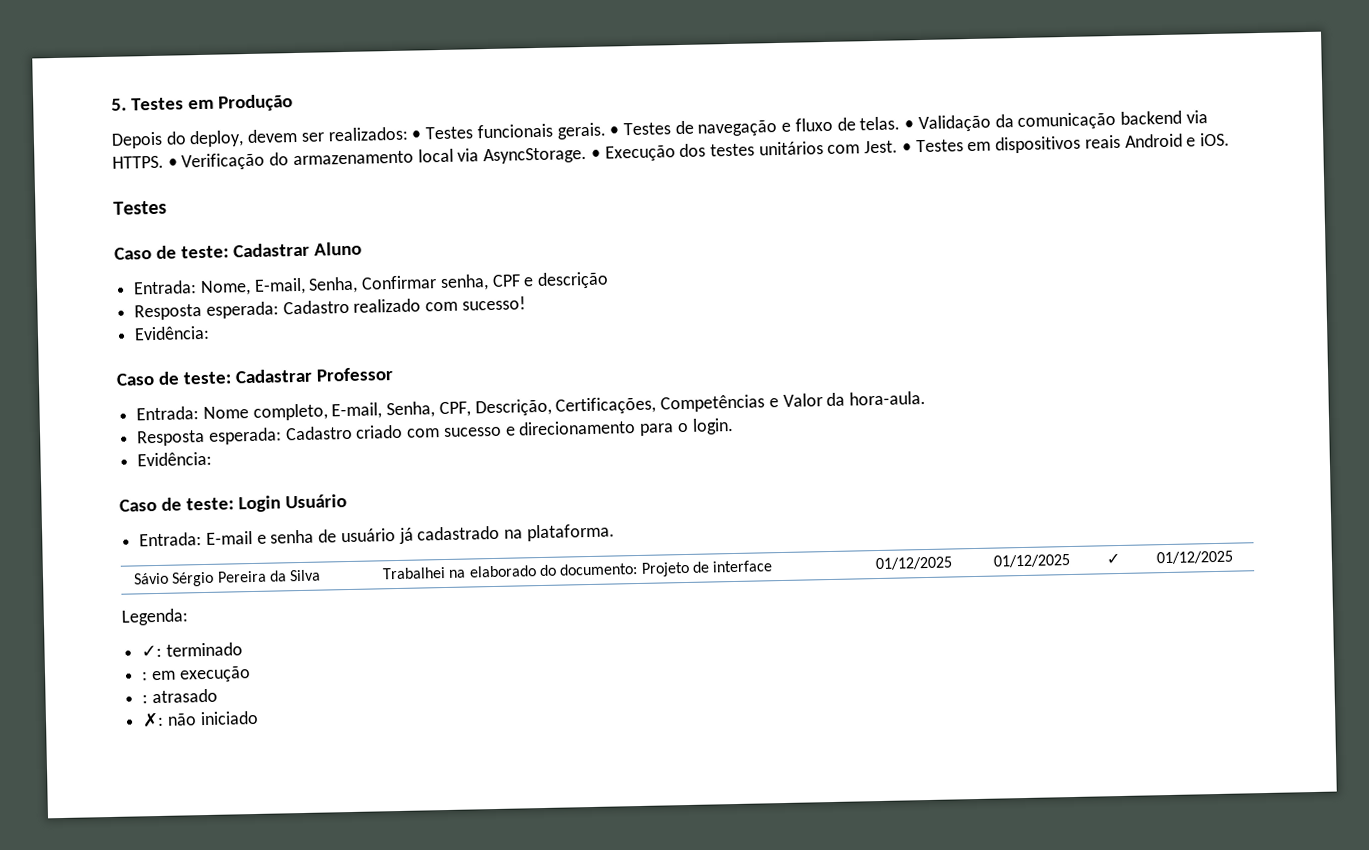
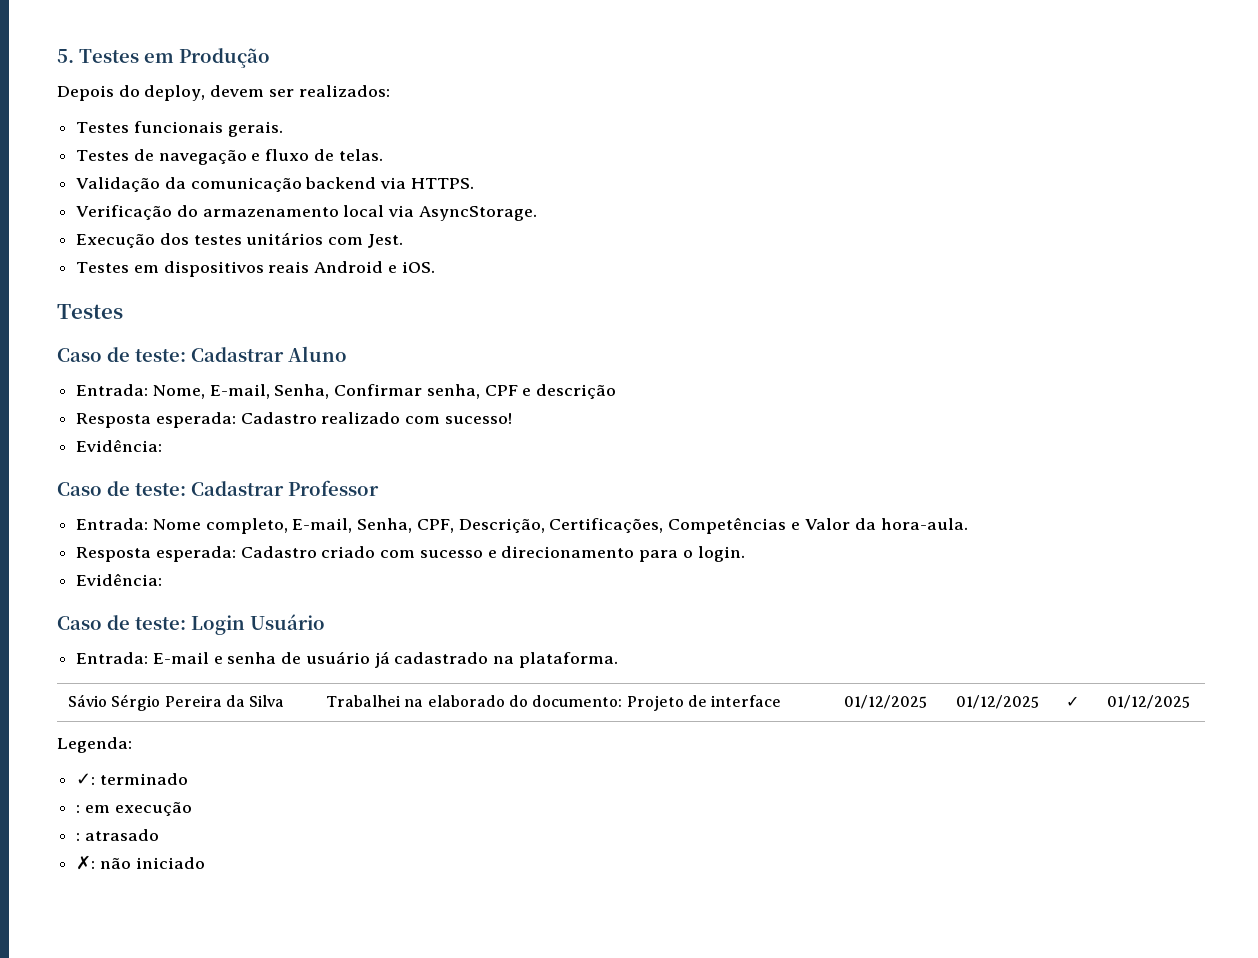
- Depois do deploy, devem ser realizados: • Testes funcionais gerais. • Testes de navegação e fluxo de telas. • Validação da comunicação backend via HTTPS. • Verificação do armazenamento local via AsyncStorage. • Execução dos testes unitários com Jest. • Testes em dispositivos reais Android e iOS.
+ Depois do deploy, devem ser realizados:
+ Testes funcionais gerais.
+ Testes de navegação e fluxo de telas.
+ Validação da comunicação backend via HTTPS.
+ Verificação do armazenamento local via AsyncStorage.
+ Execução dos testes unitários com Jest.
+ Testes em dispositivos reais Android e iOS.

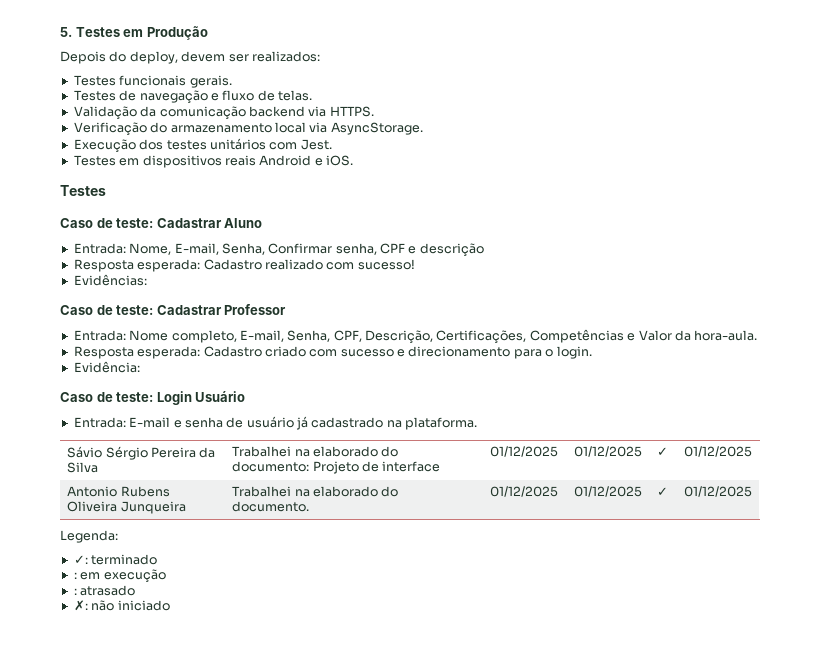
  Resposta esperada: Cadastro realizado com sucesso!
- Evidência:
+ Evidências:
+ Antonio Rubens Oliveira Junqueira | Trabalhei na elaborado do documento. | 01/12/2025 | 01/12/2025 | ✓ | 01/12/2025

